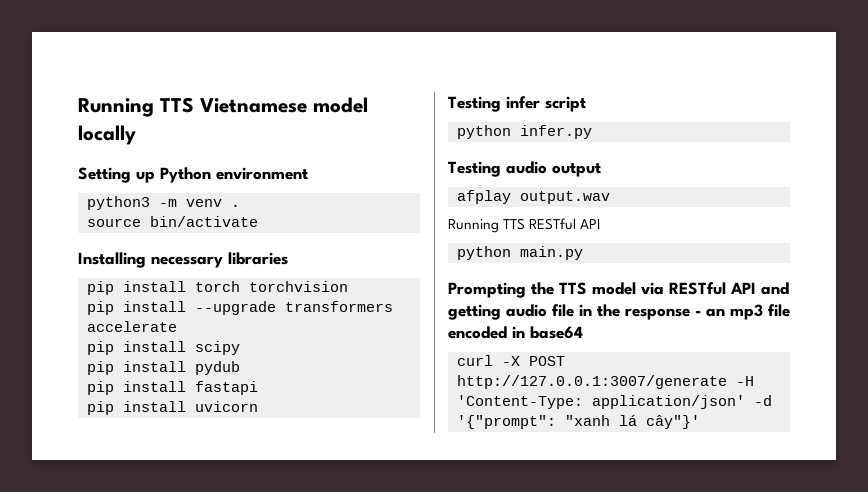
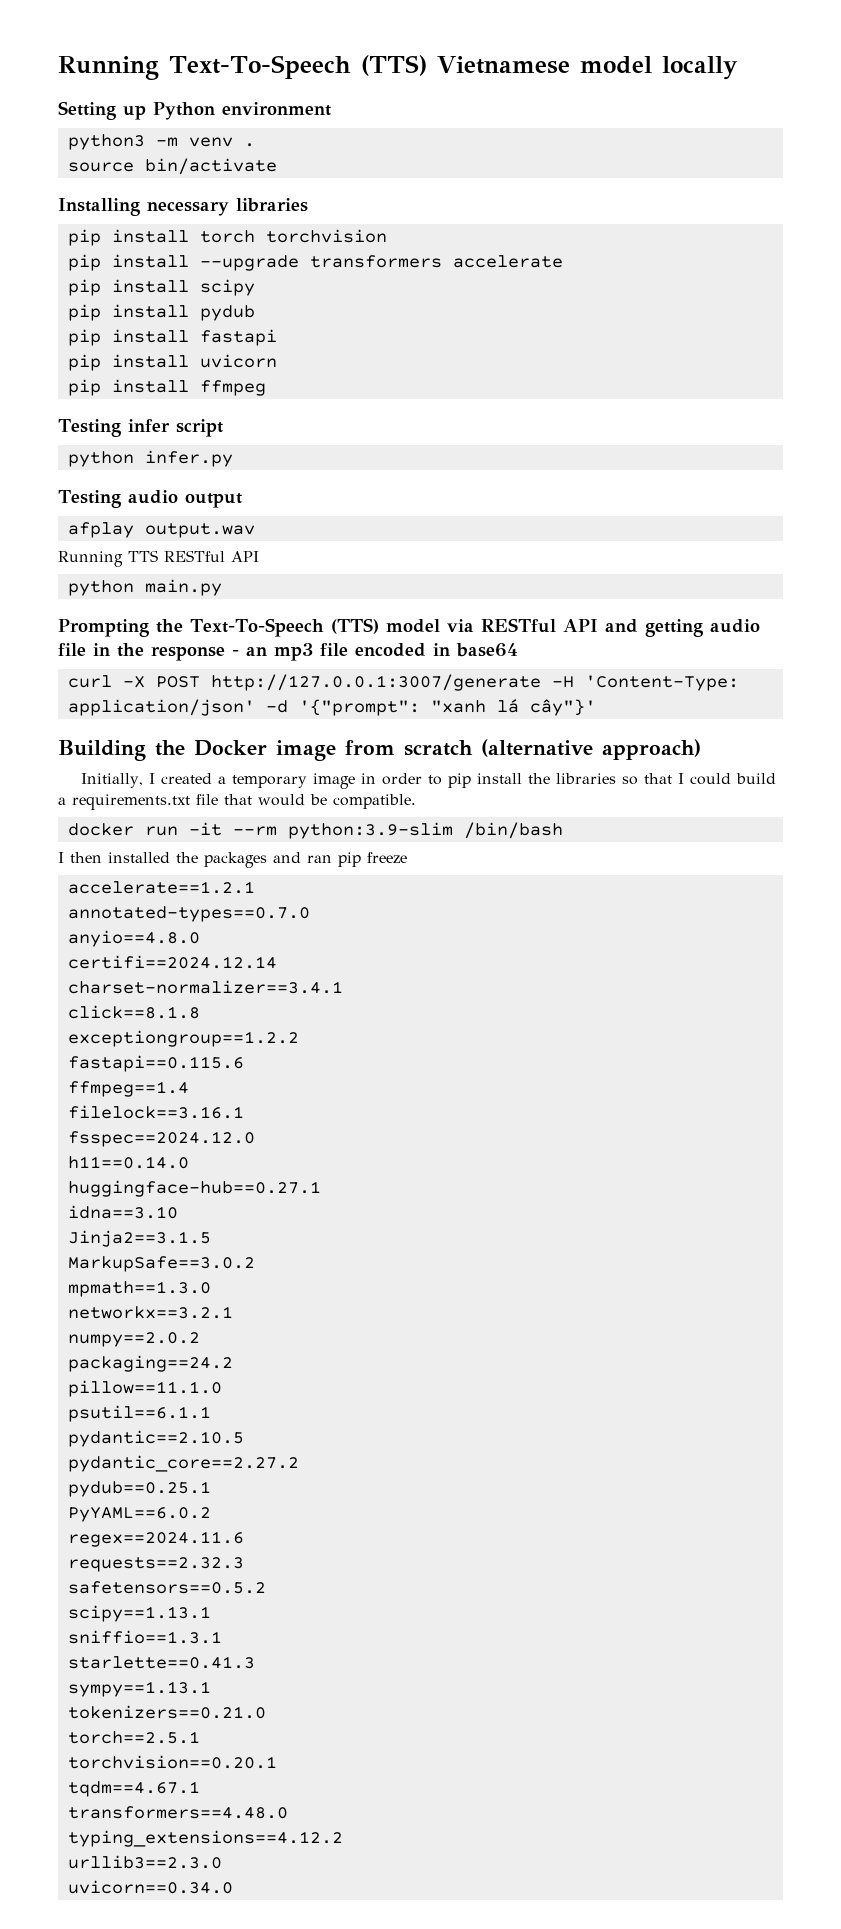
- Running TTS Vietnamese model locally
+ Running Text-To-Speech (TTS) Vietnamese model locally
+ pip install ffmpeg
- Prompting the TTS model via RESTful API and getting audio file in the response - an mp3 file encoded in base64
+ Prompting the Text-To-Speech (TTS) model via RESTful API and getting audio file in the response - an mp3 file encoded in base64
+ Building the Docker image from scratch (alternative approach)
+ Initially, I created a temporary image in order to pip install the libraries so that I could build a requirements.txt file that would be compatible.
+ docker run -it --rm python:3.9-slim /bin/bash
+ I then installed the packages and ran pip freeze
+ accelerate==1.2.1
+ annotated-types==0.7.0
+ anyio==4.8.0
+ certifi==2024.12.14
+ charset-normalizer==3.4.1
+ click==8.1.8
+ exceptiongroup==1.2.2
+ fastapi==0.115.6
+ ffmpeg==1.4
+ filelock==3.16.1
+ fsspec==2024.12.0
+ h11==0.14.0
+ huggingface-hub==0.27.1
+ idna==3.10
+ Jinja2==3.1.5
+ MarkupSafe==3.0.2
+ mpmath==1.3.0
+ networkx==3.2.1
+ numpy==2.0.2
+ packaging==24.2
+ pillow==11.1.0
+ psutil==6.1.1
+ pydantic==2.10.5
+ pydantic_core==2.27.2
+ pydub==0.25.1
+ PyYAML==6.0.2
+ regex==2024.11.6
+ requests==2.32.3
+ safetensors==0.5.2
+ scipy==1.13.1
+ sniffio==1.3.1
+ starlette==0.41.3
+ sympy==1.13.1
+ tokenizers==0.21.0
+ torch==2.5.1
+ torchvision==0.20.1
+ tqdm==4.67.1
+ transformers==4.48.0
+ typing_extensions==4.12.2
+ urllib3==2.3.0
+ uvicorn==0.34.0

